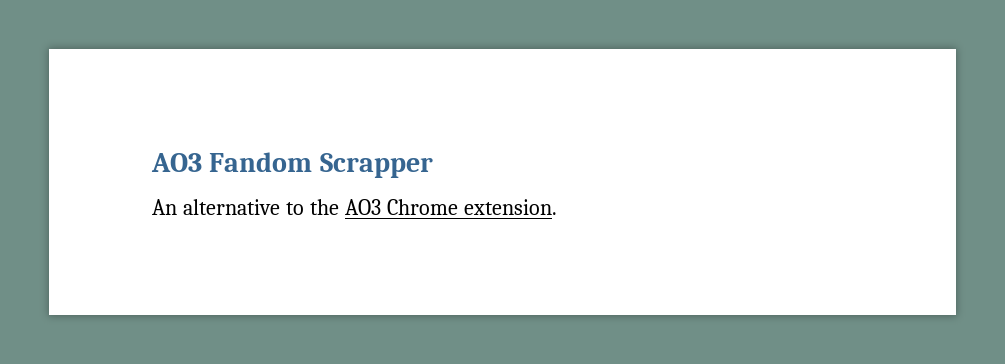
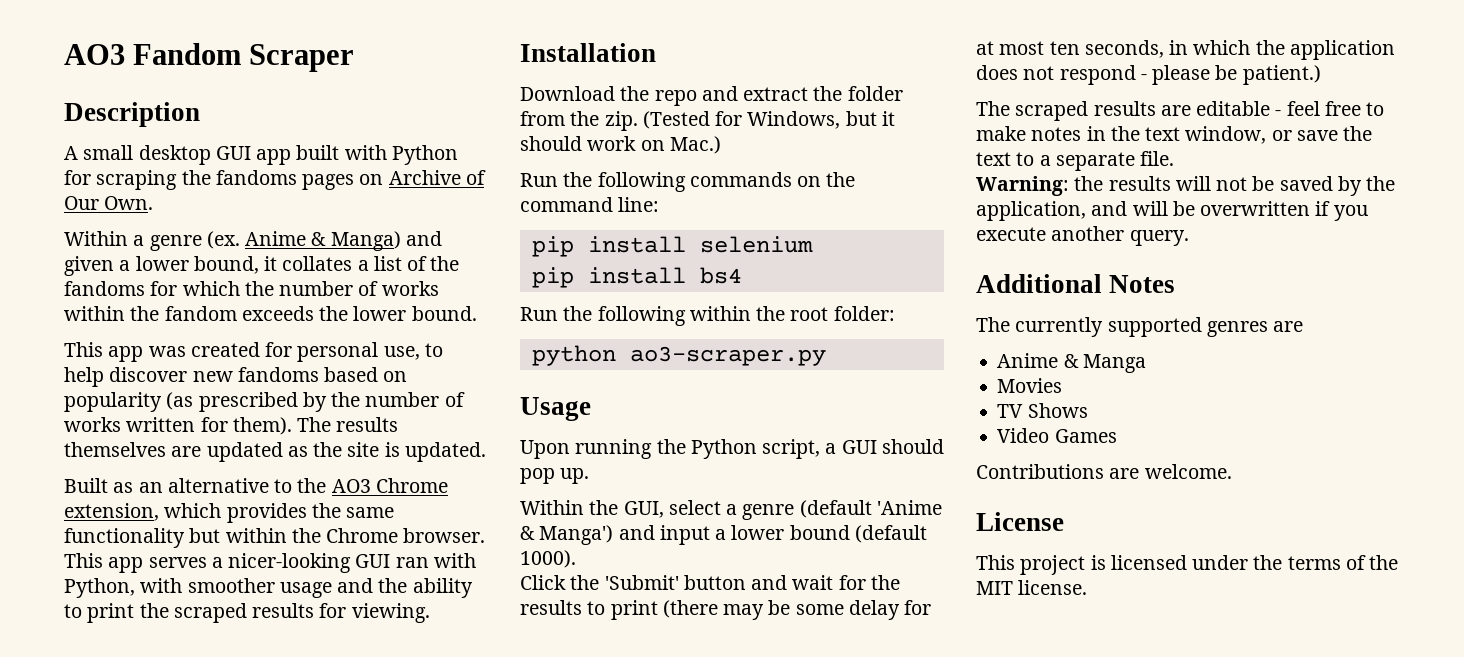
- AO3 Fandom Scrapper
- An alternative to the AO3 Chrome extension.
+ AO3 Fandom Scraper
+ Description
+ A small desktop GUI app built with Python for scraping the fandoms pages on Archive of Our Own.
+ Within a genre (ex. Anime & Manga) and given a lower bound, it collates a list of the fandoms for which the number of works within the fandom exceeds the lower bound.
+ This app was created for personal use, to help discover new fandoms based on popularity (as prescribed by the number of works written for them). The results themselves are updated as the site is updated.
+ Built as an alternative to the AO3 Chrome extension, which provides the same functionality but within the Chrome browser. This app serves a nicer-looking GUI ran with Python, with smoother usage and the ability to print the scraped results for viewing.
+ Installation
+ Download the repo and extract the folder from the zip. (Tested for Windows, but it should work on Mac.)
+ Run the following commands on the command line:
+ pip install selenium
+ pip install bs4
+ Run the following within the root folder:
+ python ao3-scraper.py
+ Usage
+ Upon running the Python script, a GUI should pop up.
+ Within the GUI, select a genre (default 'Anime & Manga') and input a lower bound (default 1000).
+ Click the 'Submit' button and wait for the results to print (there may be some delay for at most ten seconds, in which the application does not respond - please be patient.)
+ The scraped results are editable - feel free to make notes in the text window, or save the text to a separate file.
+ Warning: the results will not be saved by the application, and will be overwritten if you execute another query.
+ Additional Notes
+ The currently supported genres are
+ Anime & Manga
+ Movies
+ TV Shows
+ Video Games
+ Contributions are welcome.
+ License
+ This project is licensed under the terms of the MIT license.

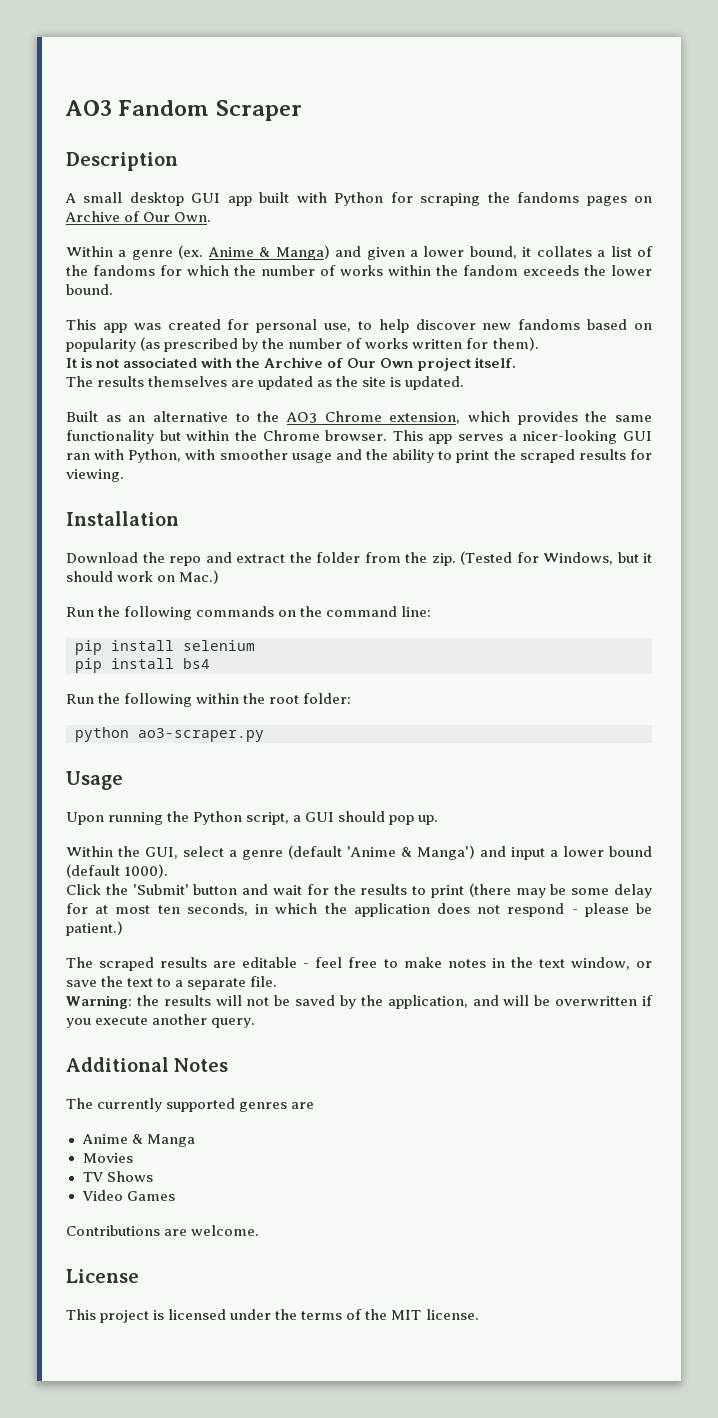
- This app was created for personal use, to help discover new fandoms based on popularity (as prescribed by the number of works written for them). The results themselves are updated as the site is updated.
+ This app was created for personal use, to help discover new fandoms based on popularity (as prescribed by the number of works written for them).
+ It is not associated with the Archive of Our Own project itself.
+ The results themselves are updated as the site is updated.

